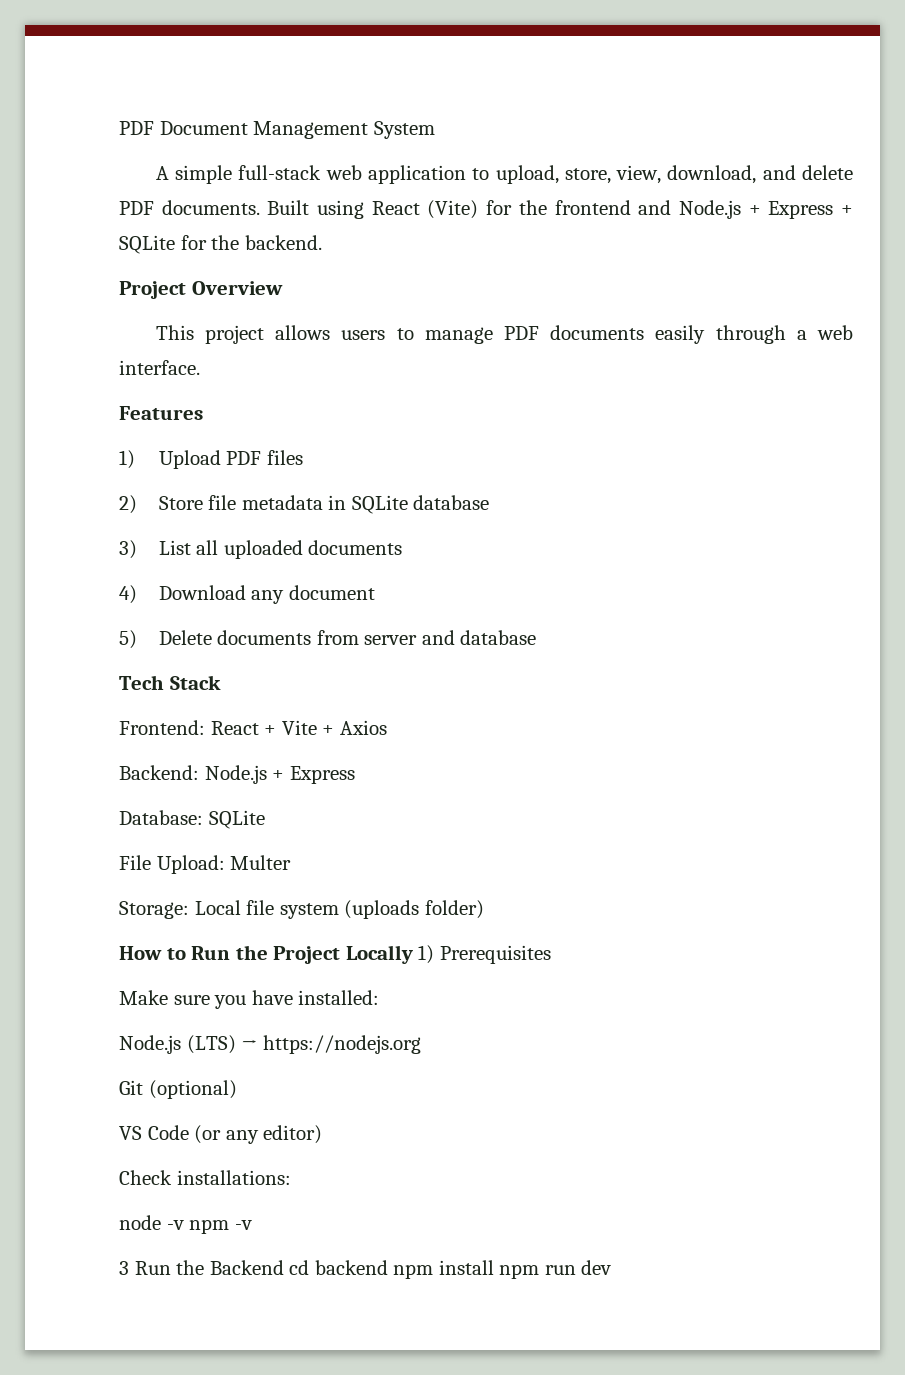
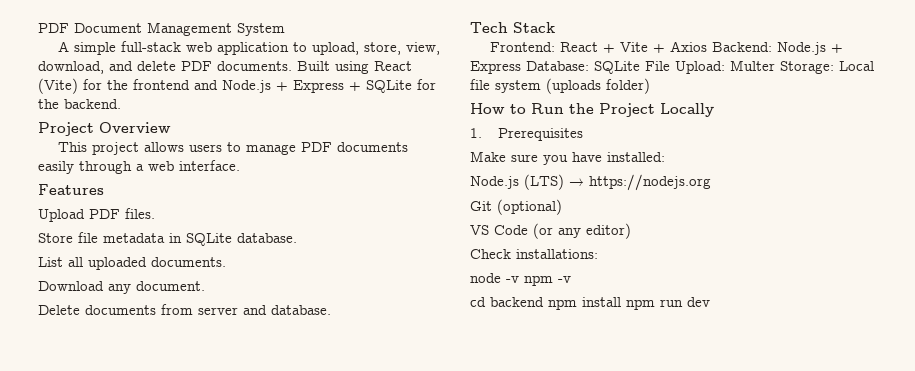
- 1) Upload PDF files
- 2) Store file metadata in SQLite database
- 3) List all uploaded documents
- 4) Download any document
- 5) Delete documents from server and database
+ Upload PDF files.
+ Store file metadata in SQLite database.
+ List all uploaded documents.
+ Download any document.
+ Delete documents from server and database.
- Frontend: React + Vite + Axios
- Backend: Node.js + Express
- Database: SQLite
- File Upload: Multer
- Storage: Local file system (uploads folder)
+ Frontend: React + Vite + Axios Backend: Node.js + Express Database: SQLite File Upload: Multer Storage: Local file system (uploads folder)
- How to Run the Project Locally 1) Prerequisites
+ How to Run the Project Locally
+ 1. Prerequisites
- 3 Run the Backend cd backend npm install npm run dev
+ cd backend npm install npm run dev

